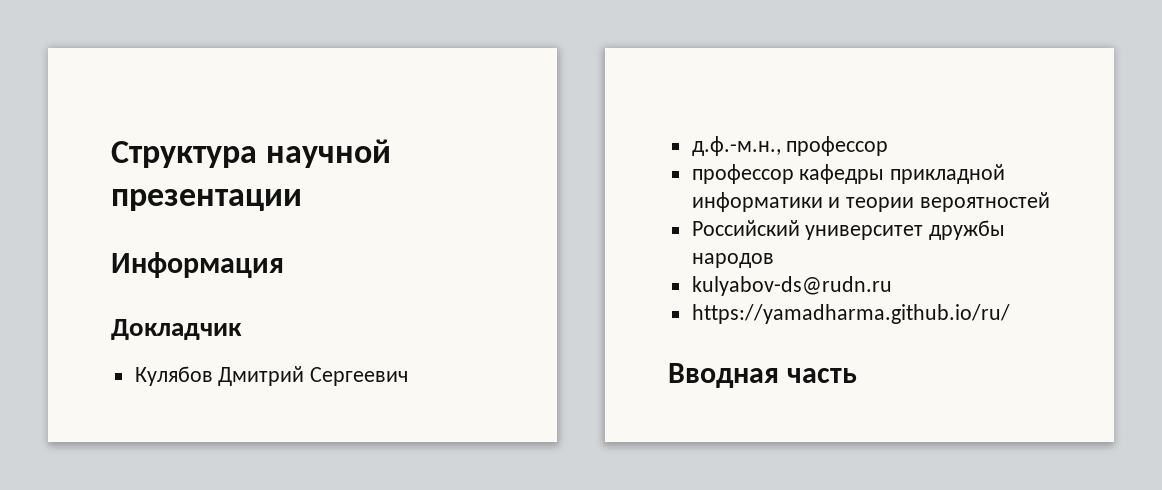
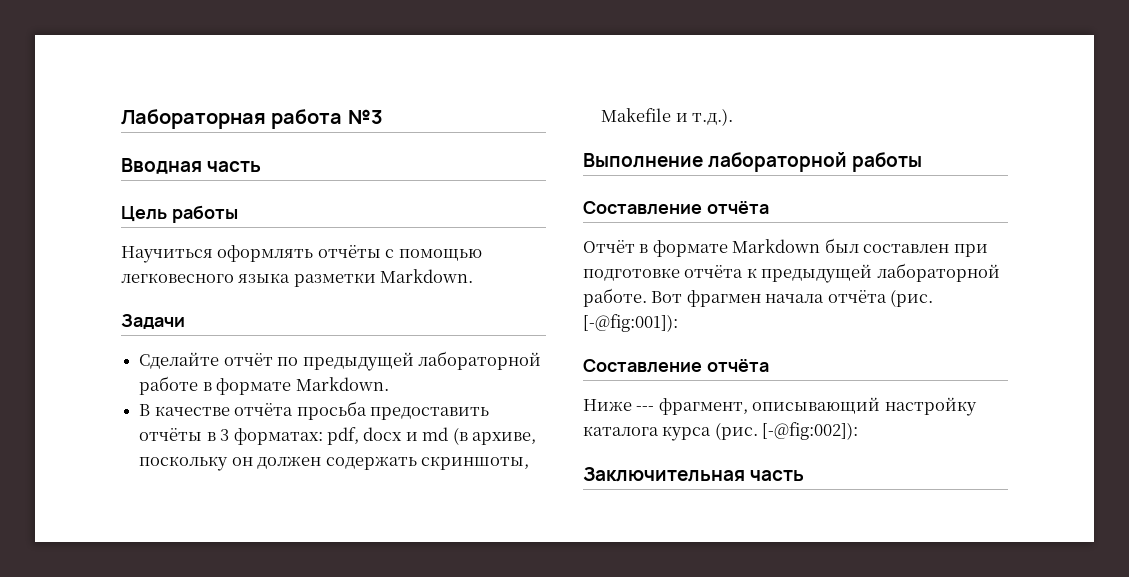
- Структура научной презентации
- Информация
- Докладчик
- Кулябов Дмитрий Сергеевич
- д.ф.-м.н., профессор
- профессор кафедры прикладной информатики и теории вероятностей
- Российский университет дружбы народов
- kulyabov-ds@rudn.ru
- https://yamadharma.github.io/ru/
+ Лабораторная работа №3
  Вводная часть
+ Цель работы
+ Научиться оформлять отчёты с помощью легковесного языка разметки Markdown.
+ Задачи
+ Сделайте отчёт по предыдущей лабораторной работе в формате Markdown.
+ В качестве отчёта просьба предоставить отчёты в 3 форматах: pdf, docx и md (в архиве, поскольку он должен содержать скриншоты, Makefile и т.д.).
+ Выполнение лабораторной работы
+ Составление отчёта
+ Отчёт в формате Markdown был составлен при подготовке отчёта к предыдущей лабораторной работе. Вот фрагмен начала отчёта (рис. [-@fig:001]):
+ Составление отчёта
+ Ниже --- фрагмент, описывающий настройку каталога курса (рис. [-@fig:002]):
+ Заключительная часть

